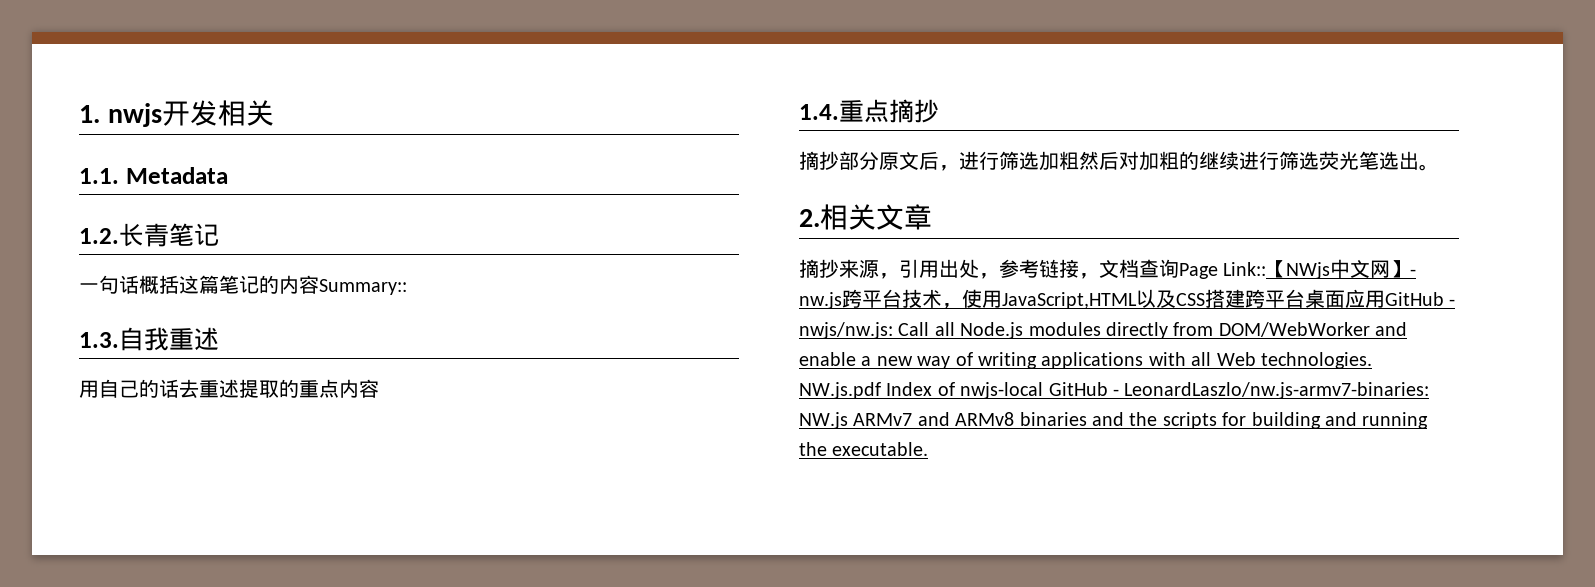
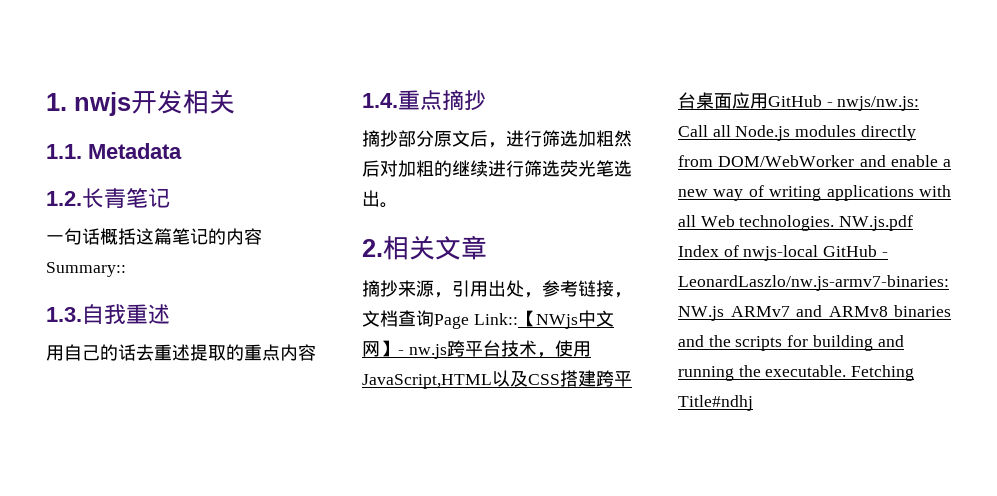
+ Fetching Title#ndhj

